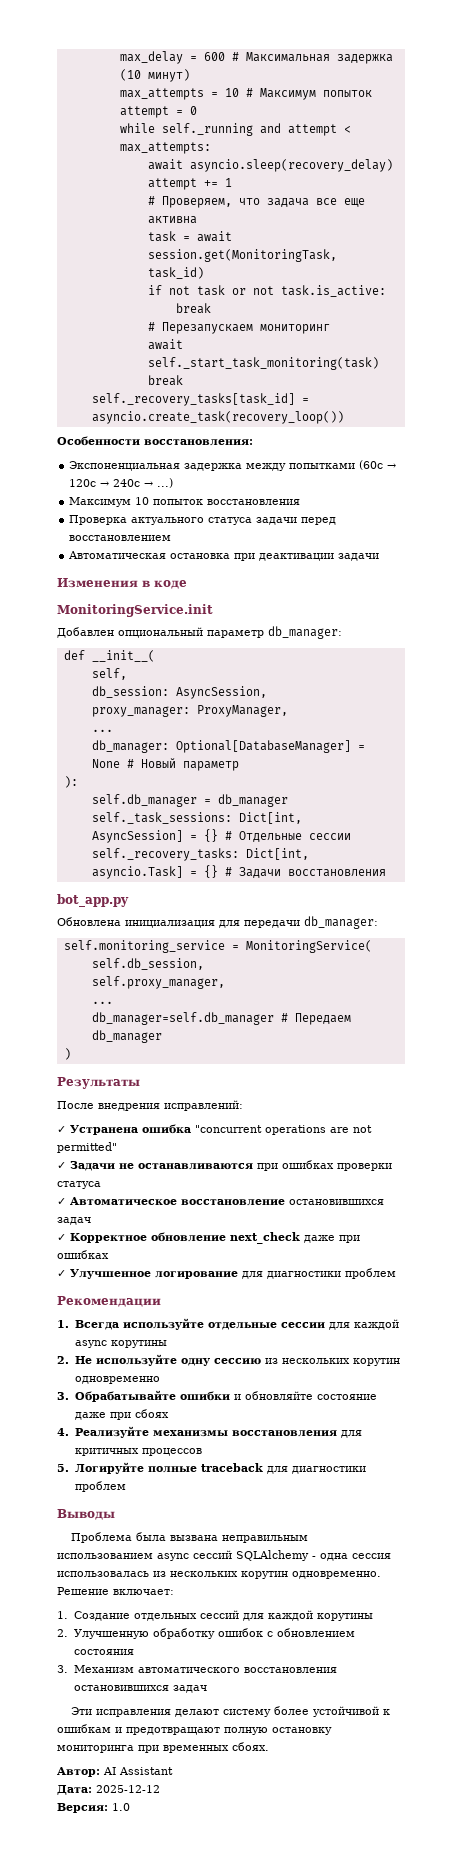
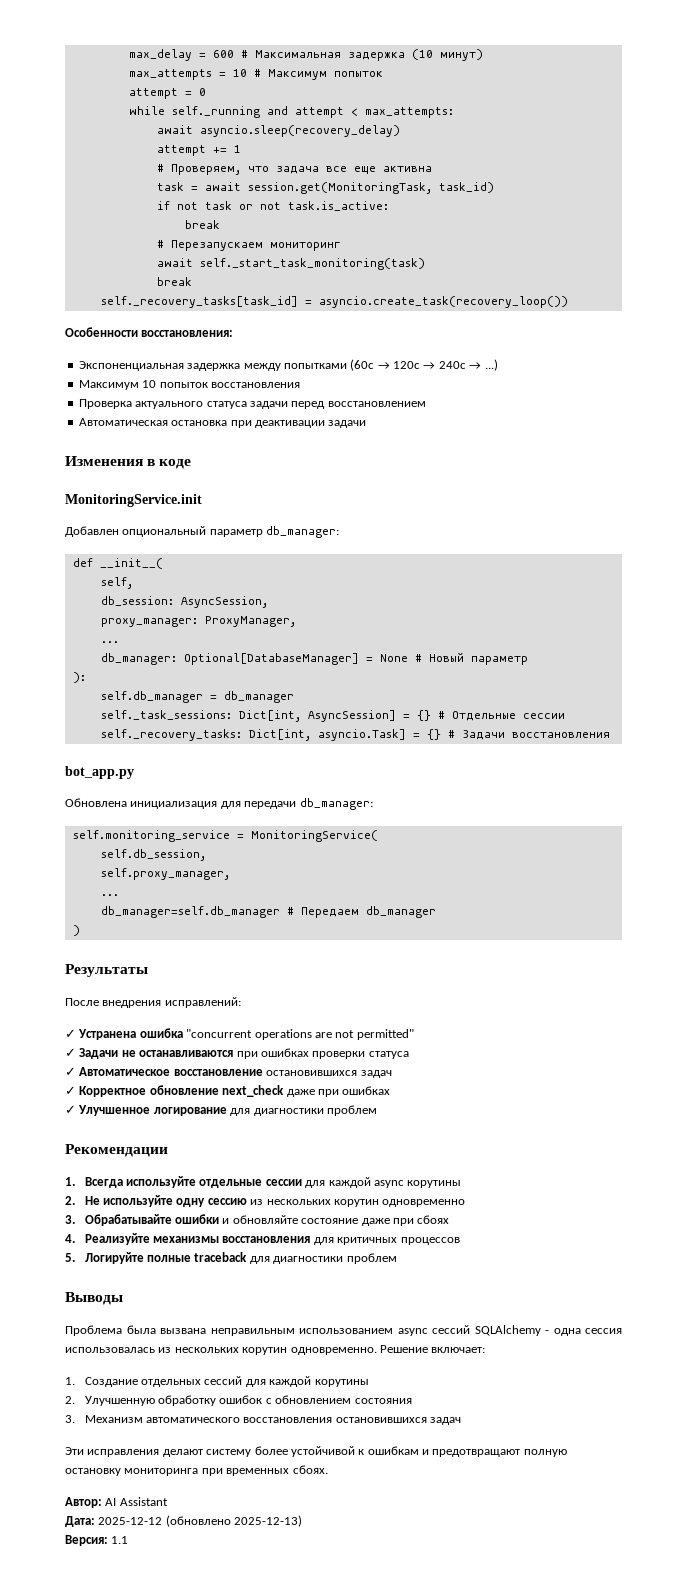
- Дата: 2025-12-12
+ Дата: 2025-12-12 (обновлено 2025-12-13)
- Версия: 1.0
+ Версия: 1.1

